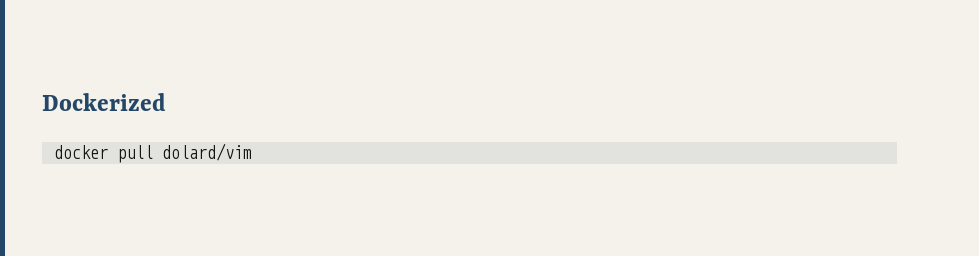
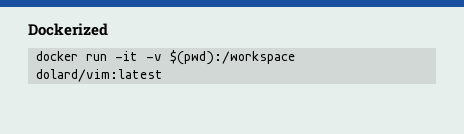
- docker pull dolard/vim
+ docker run -it -v $(pwd):/workspace dolard/vim:latest

